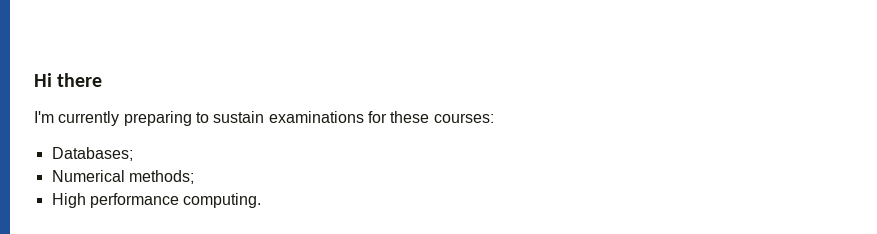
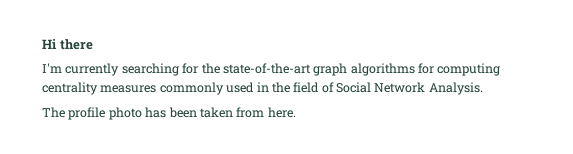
- I'm currently preparing to sustain examinations for these courses:
- Databases;
- Numerical methods;
- High performance computing.
+ I'm currently searching for the state-of-the-art graph algorithms for computing centrality measures commonly used in the field of Social Network Analysis.
+ The profile photo has been taken from here.

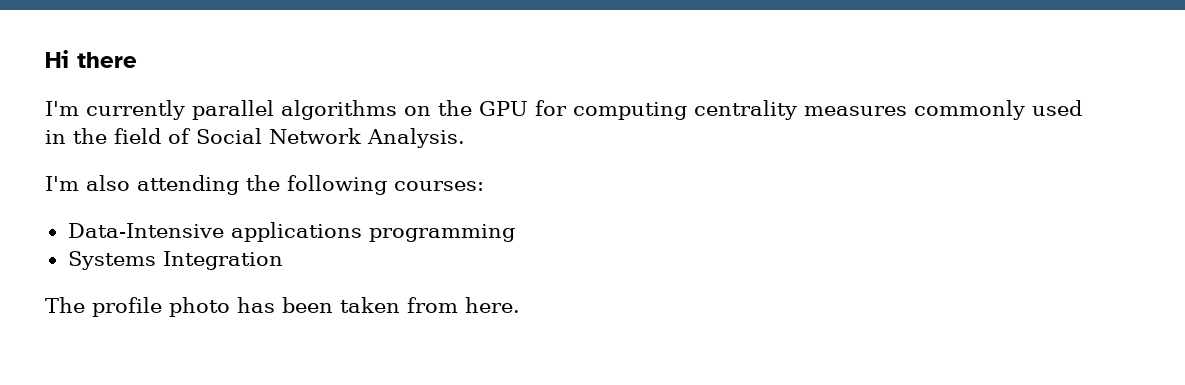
- I'm currently searching for the state-of-the-art graph algorithms for computing centrality measures commonly used in the field of Social Network Analysis.
+ I'm currently parallel algorithms on the GPU for computing centrality measures commonly used in the field of Social Network Analysis.
+ I'm also attending the following courses:
+ Data-Intensive applications programming
+ Systems Integration

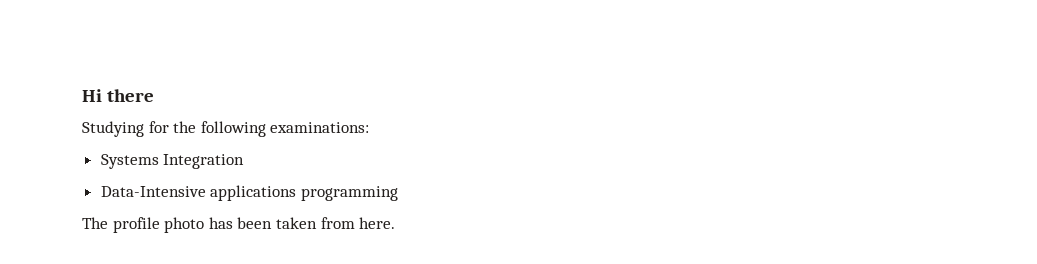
- I'm currently parallel algorithms on the GPU for computing centrality measures commonly used in the field of Social Network Analysis.
- I'm also attending the following courses:
+ Studying for the following examinations:
+ Systems Integration
- Systems Integration

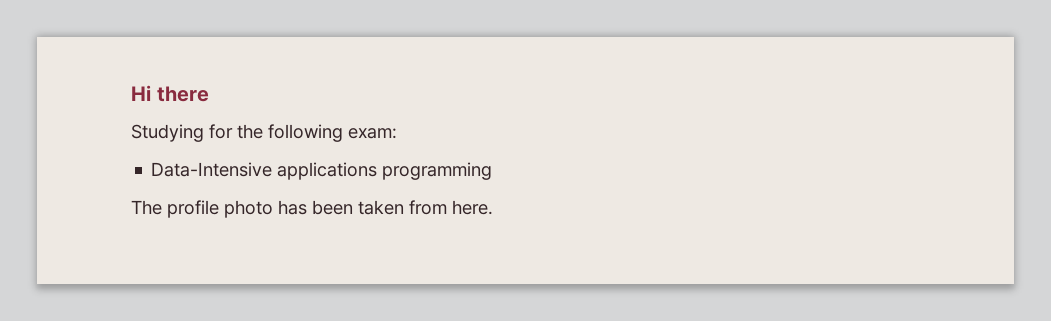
- Studying for the following examinations:
- Systems Integration
+ Studying for the following exam:

